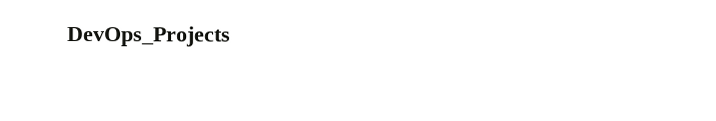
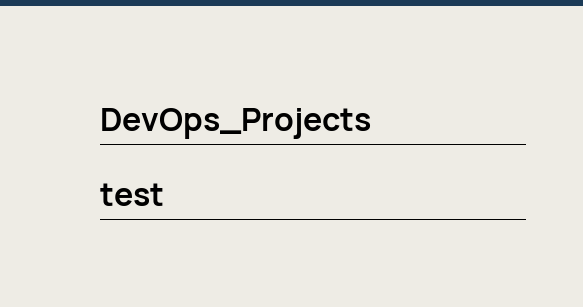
+ test

